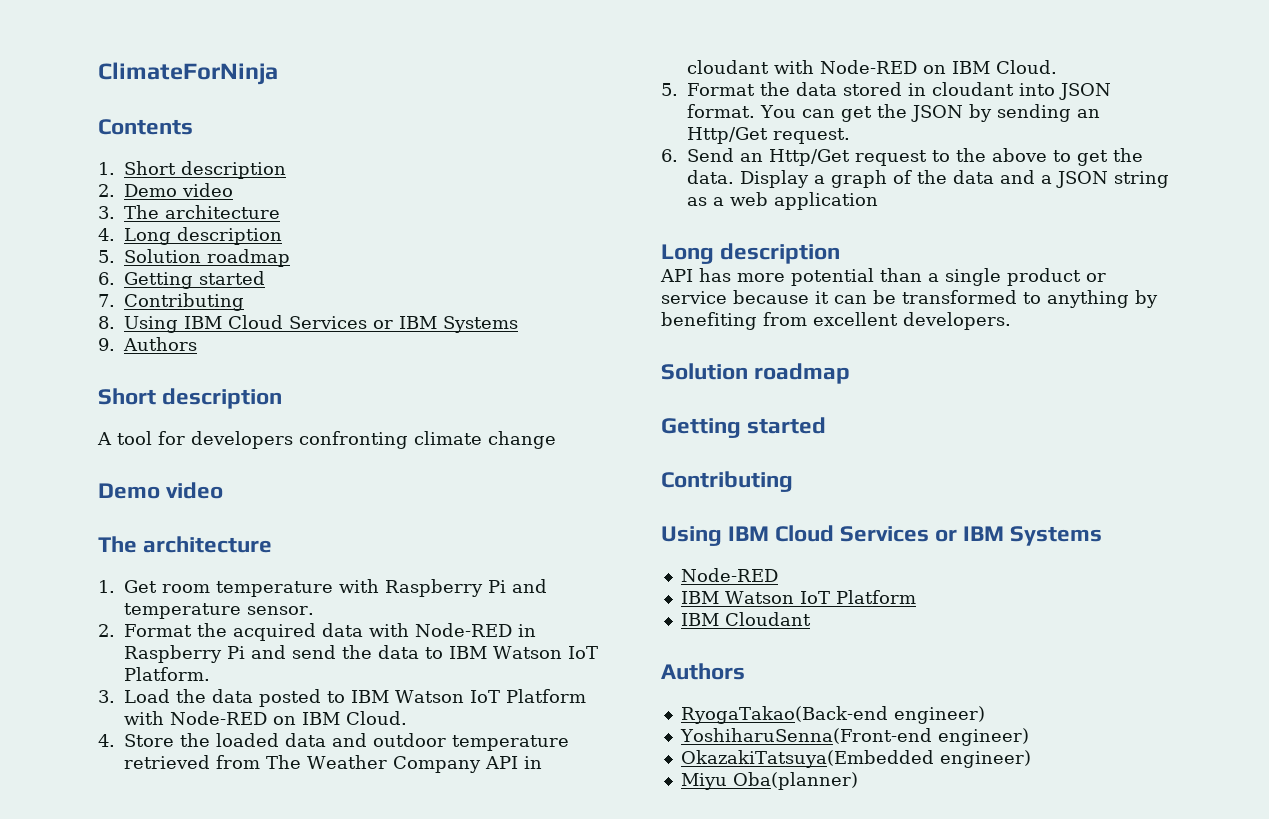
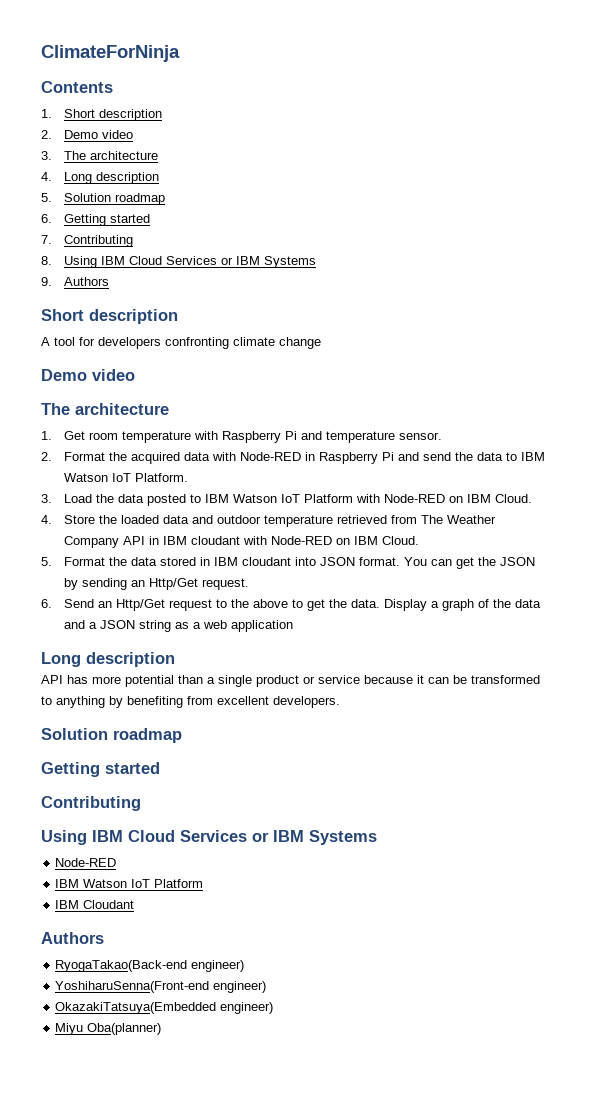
- 4. Store the loaded data and outdoor temperature retrieved from The Weather Company API in cloudant with Node-RED on IBM Cloud.
+ 4. Store the loaded data and outdoor temperature retrieved from The Weather Company API in IBM cloudant with Node-RED on IBM Cloud.
- 5. Format the data stored in cloudant into JSON format.
+ 5. Format the data stored in IBM cloudant into JSON format.

